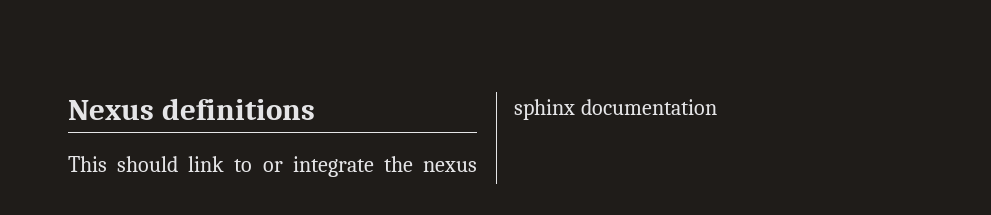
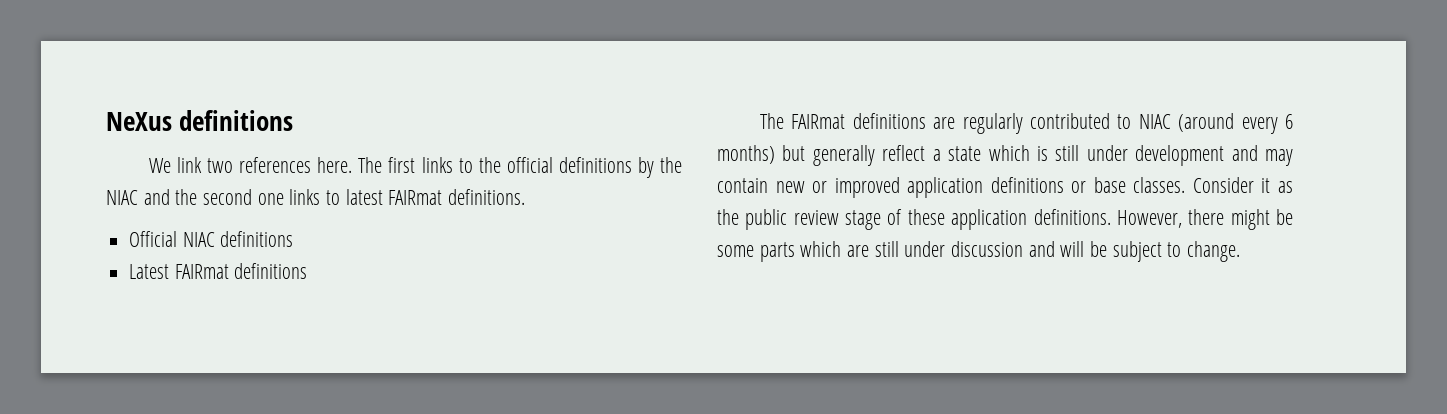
- Nexus definitions
- This should link to or integrate the nexus sphinx documentation
+ NeXus definitions
+ We link two references here. The first links to the official definitions by the NIAC and the second one links to latest FAIRmat definitions.
+ Official NIAC definitions
+ Latest FAIRmat definitions
+ The FAIRmat definitions are regularly contributed to NIAC (around every 6 months) but generally reflect a state which is still under development and may contain new or improved application definitions or base classes. Consider it as the public review stage of these application definitions. However, there might be some parts which are still under discussion and will be subject to change.

